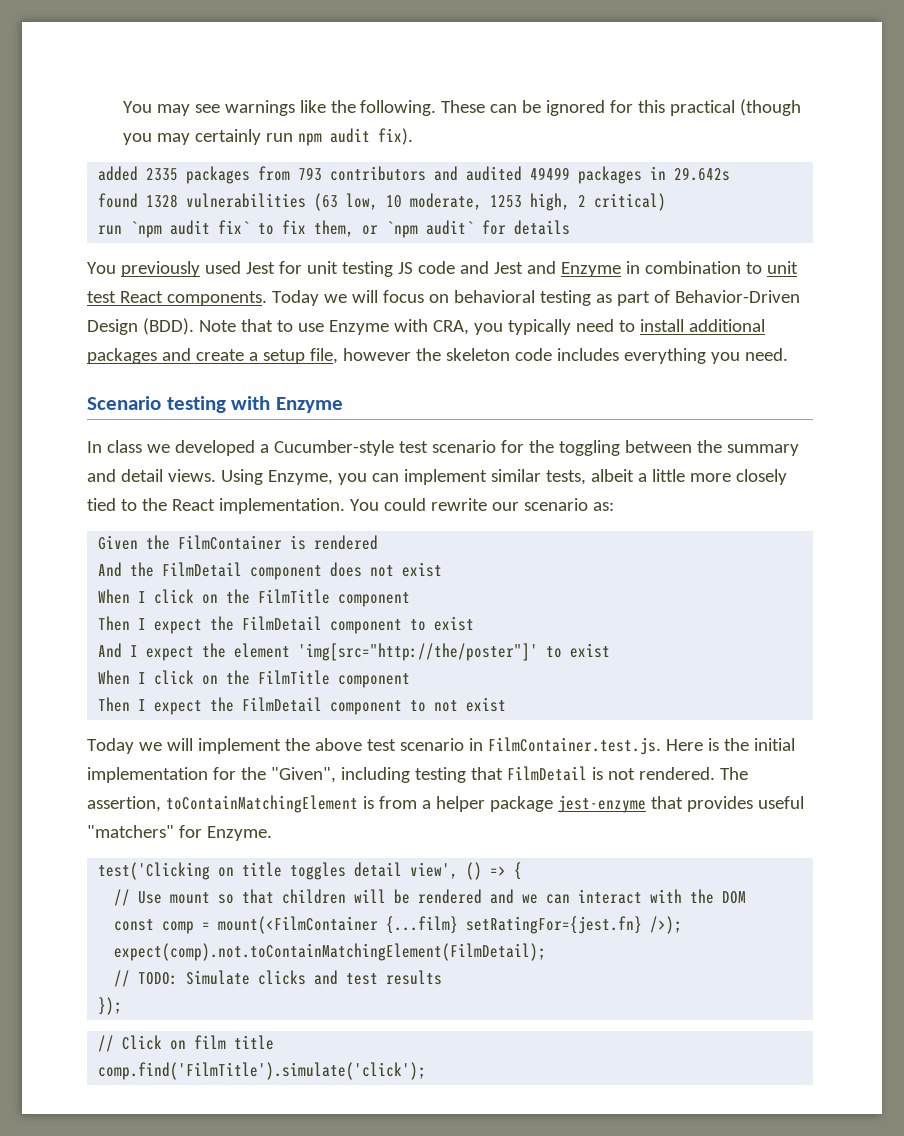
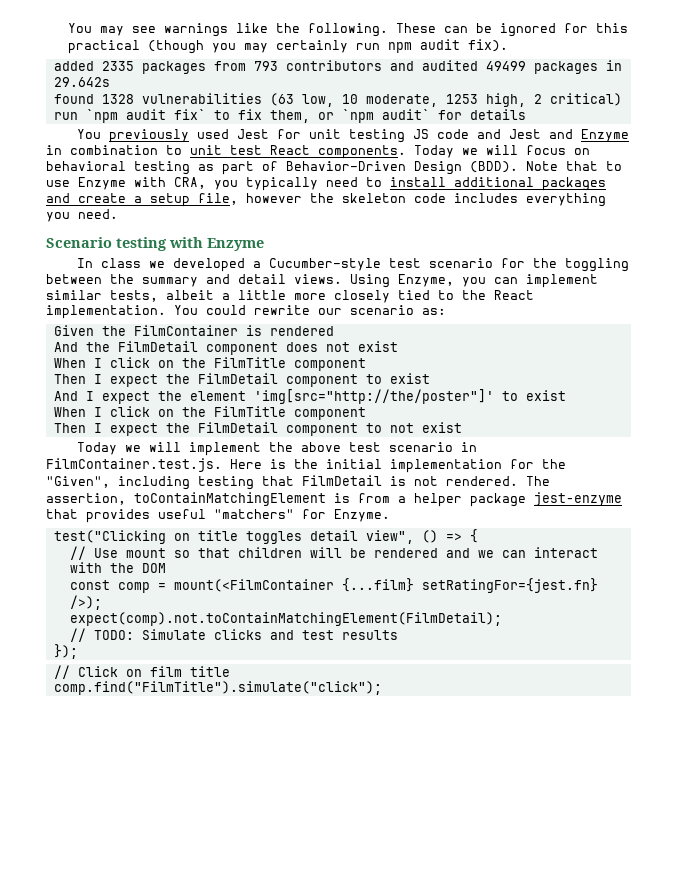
- test('Clicking on title toggles detail view', () => {
+ test("Clicking on title toggles detail view", () => {
- comp.find('FilmTitle').simulate('click');
+ comp.find("FilmTitle").simulate("click");

